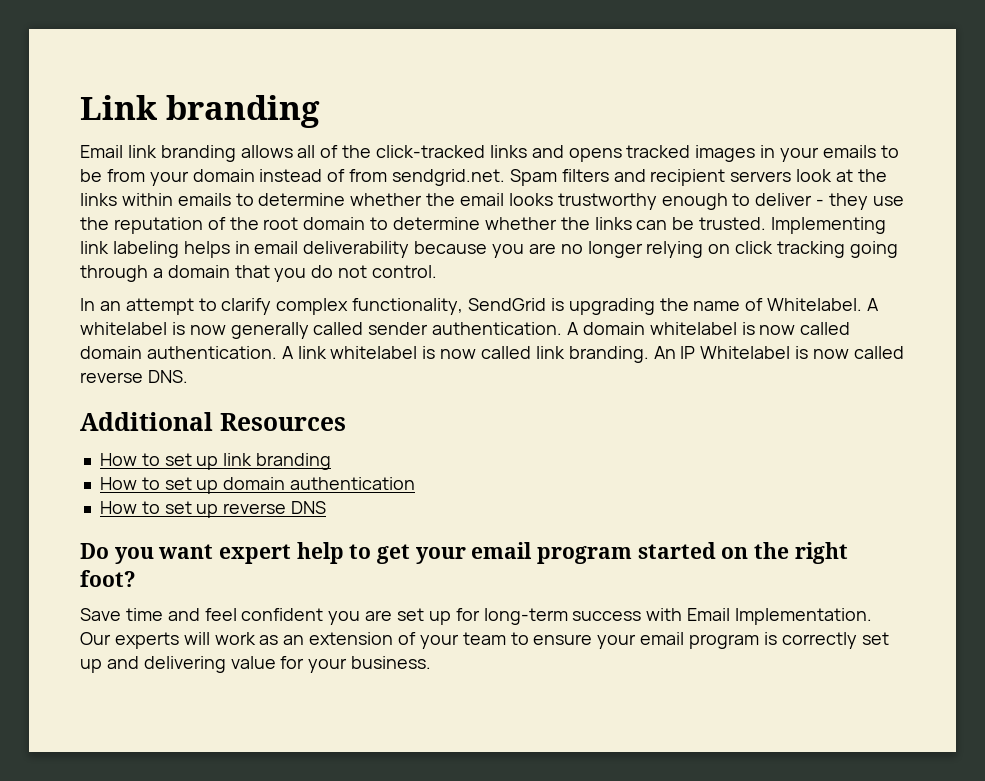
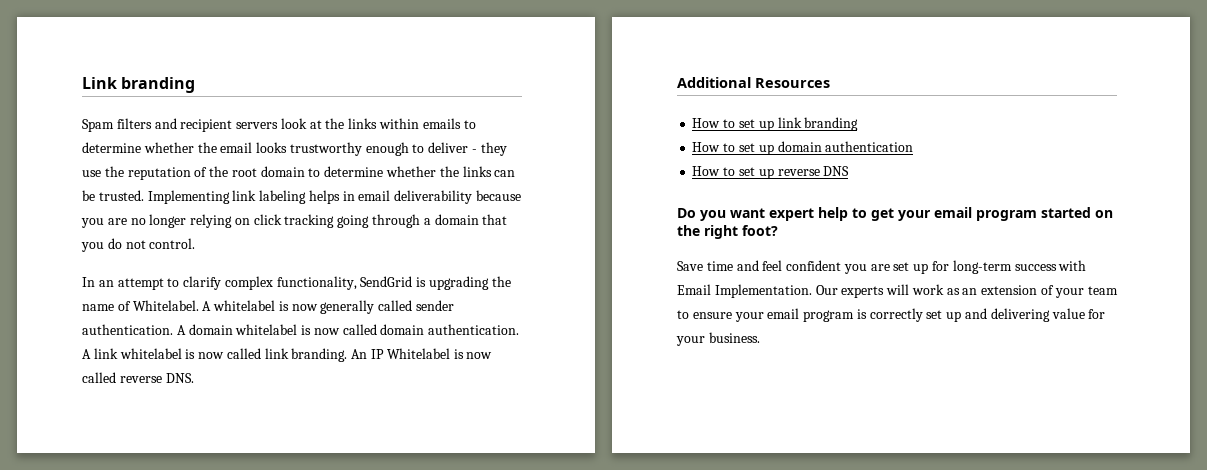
- Email link branding allows all of the click-tracked links and opens tracked images in your emails to be from your domain instead of from sendgrid.net. Spam filters and recipient servers look at the links within emails to determine whether the email looks trustworthy enough to deliver - they use the reputation of the root domain to determine whether the links can be trusted.
+ Spam filters and recipient servers look at the links within emails to determine whether the email looks trustworthy enough to deliver - they use the reputation of the root domain to determine whether the links can be trusted.

